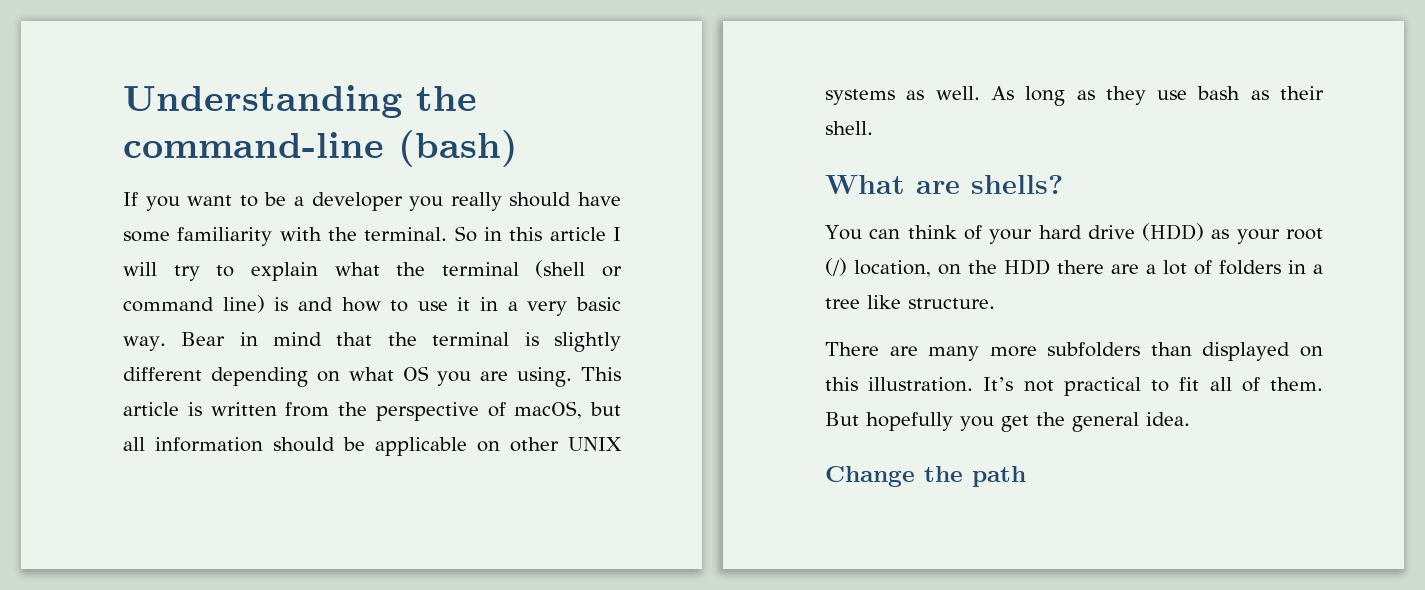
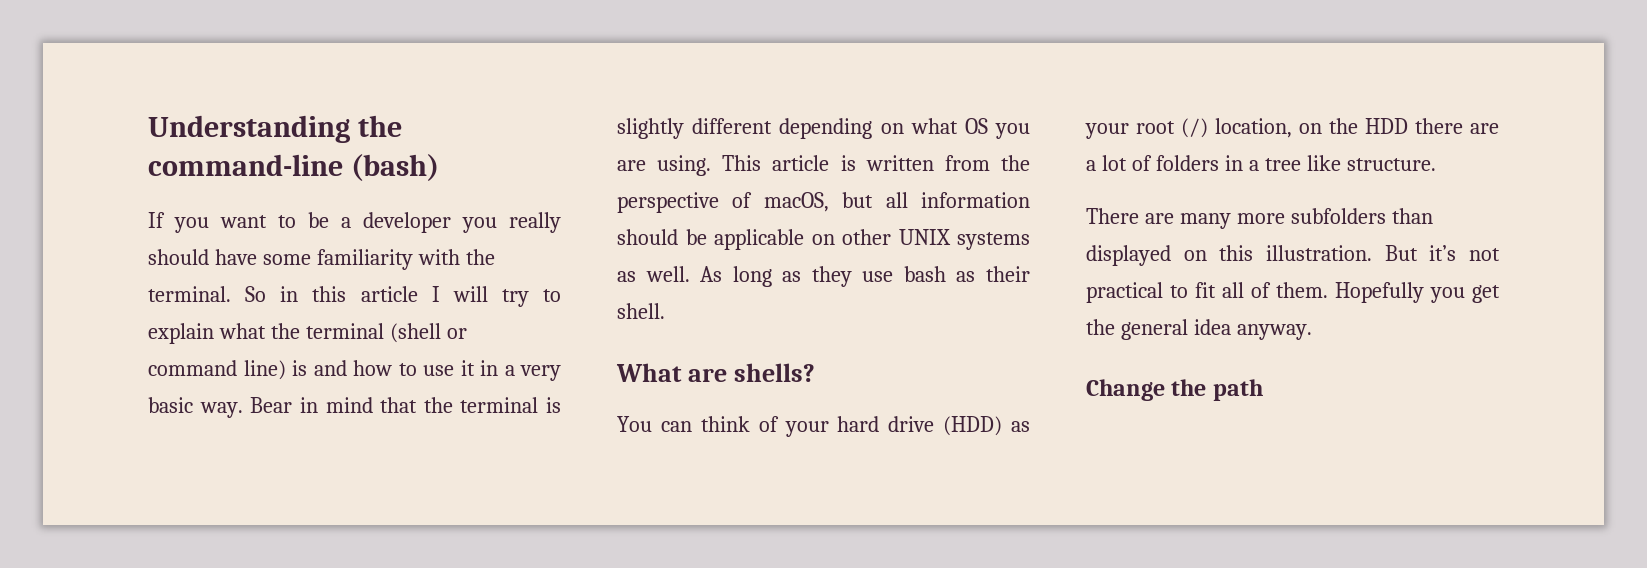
- It’s not practical to fit all of them.
+ But it’s not practical to fit all of them.
- But hopefully you get the general idea.
+ Hopefully you get the general idea anyway.

